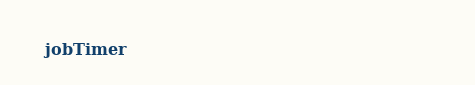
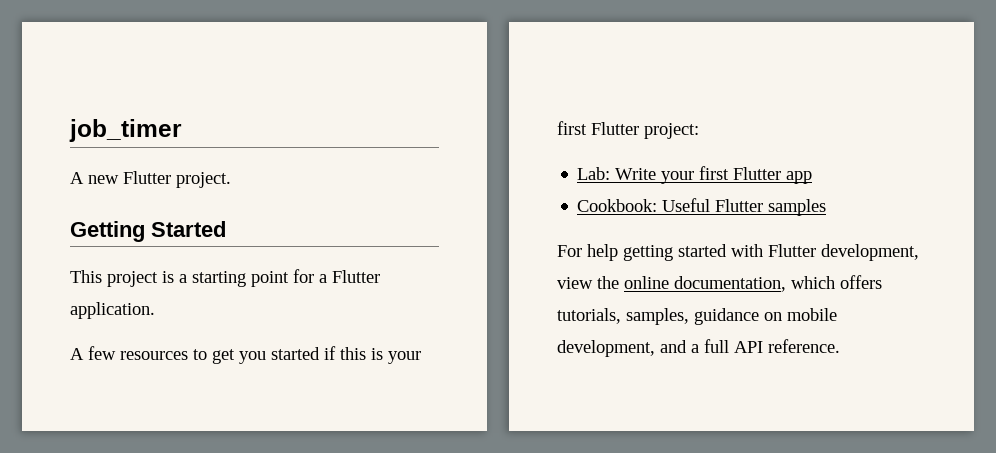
- jobTimer
+ job_timer
+ A new Flutter project.
+ Getting Started
+ This project is a starting point for a Flutter application.
+ A few resources to get you started if this is your first Flutter project:
+ Lab: Write your first Flutter app
+ Cookbook: Useful Flutter samples
+ For help getting started with Flutter development, view the online documentation, which offers tutorials, samples, guidance on mobile development, and a full API reference.

